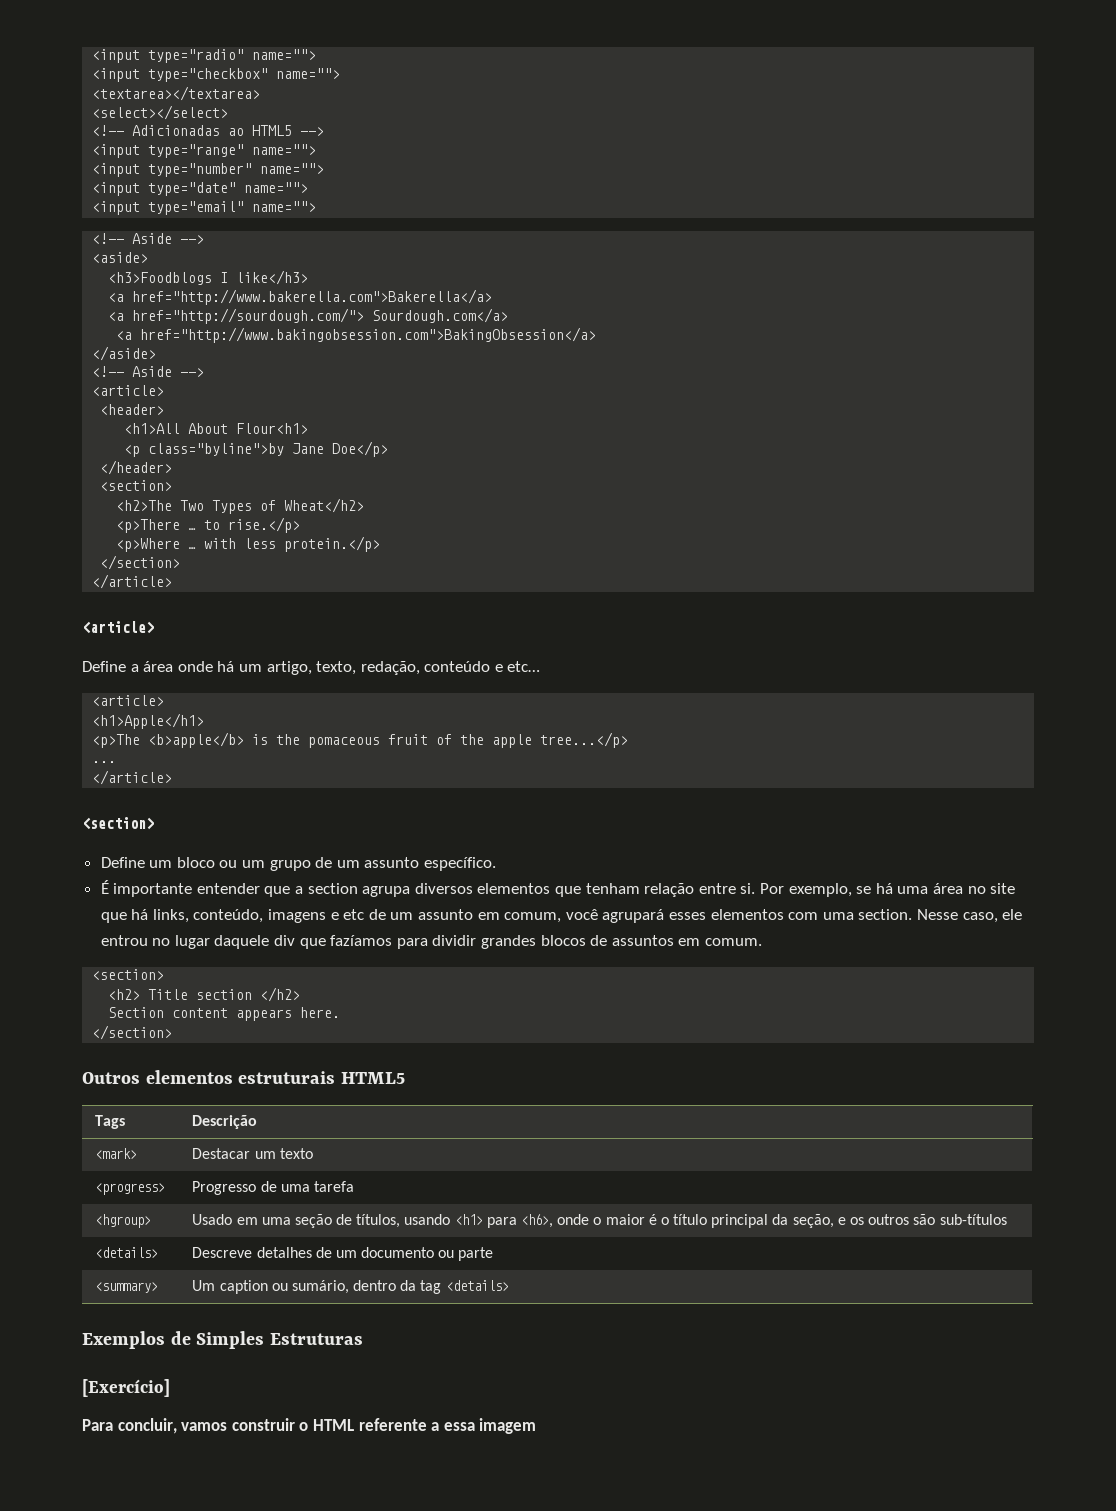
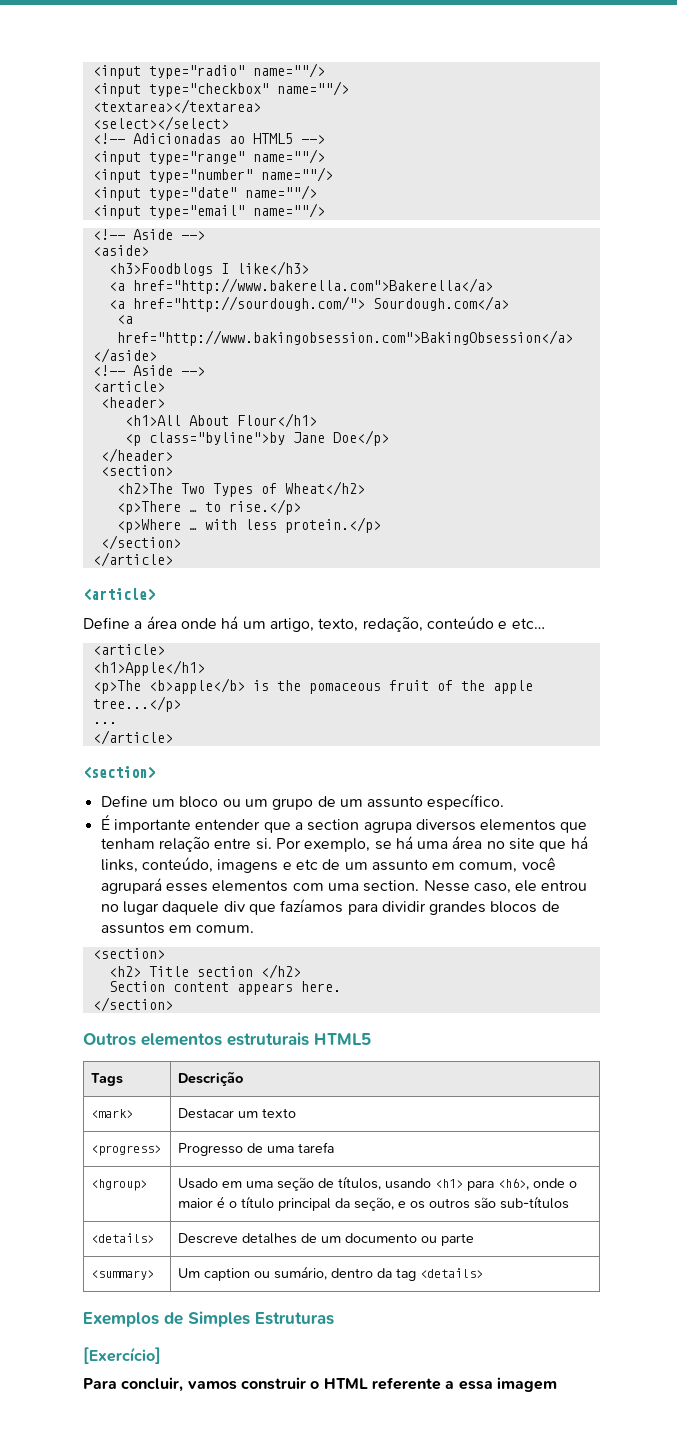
- <input type="radio" name="">
+ <input type="radio" name=""/>
- <input type="checkbox" name="">
+ <input type="checkbox" name=""/>
- <input type="range" name="">
+ <input type="range" name=""/>
- <input type="number" name="">
+ <input type="number" name=""/>
- <input type="date" name="">
+ <input type="date" name=""/>
- <input type="email" name="">
+ <input type="email" name=""/>
- <h1>All About Flour<h1>
+ <h1>All About Flour</h1>

